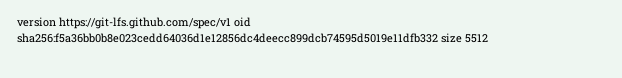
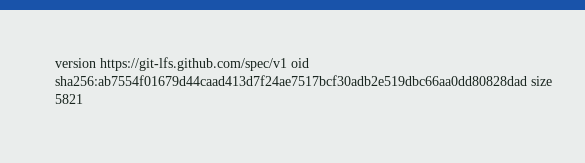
- version https://git-lfs.github.com/spec/v1 oid sha256:f5a36bb0b8e023cedd64036d1e12856dc4deecc899dcb74595d5019e11dfb332 size 5512
+ version https://git-lfs.github.com/spec/v1 oid sha256:ab7554f01679d44caad413d7f24ae7517bcf30adb2e519dbc66aa0dd80828dad size 5821

